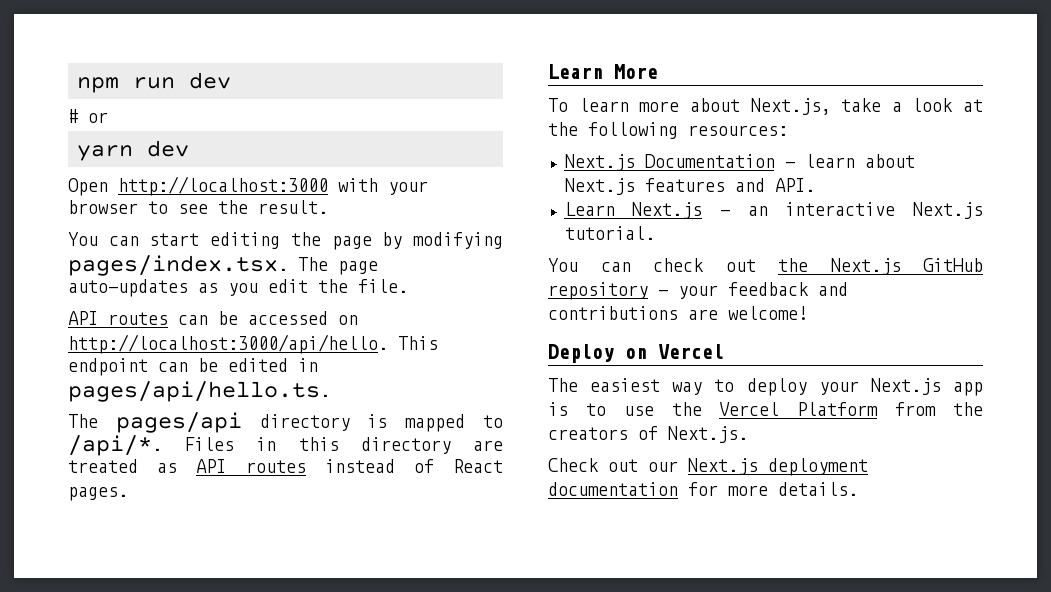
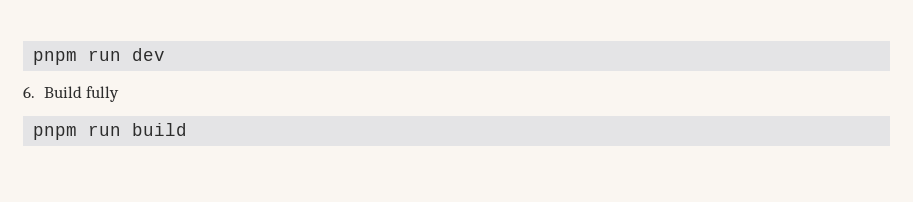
- npm run dev
+ pnpm run dev
- # or
- yarn dev
- Open http://localhost:3000 with your browser to see the result.
- You can start editing the page by modifying pages/index.tsx. The page auto-updates as you edit the file.
- API routes can be accessed on http://localhost:3000/api/hello. This endpoint can be edited in pages/api/hello.ts.
- The pages/api directory is mapped to /api/*. Files in this directory are treated as API routes instead of React pages.
- Learn More
- To learn more about Next.js, take a look at the following resources:
- Next.js Documentation - learn about Next.js features and API.
- Learn Next.js - an interactive Next.js tutorial.
- You can check out the Next.js GitHub repository - your feedback and contributions are welcome!
- Deploy on Vercel
- The easiest way to deploy your Next.js app is to use the Vercel Platform from the creators of Next.js.
- Check out our Next.js deployment documentation for more details.
+ 6. Build fully
+ pnpm run build

